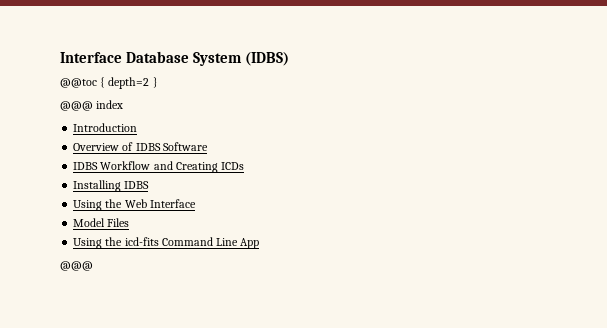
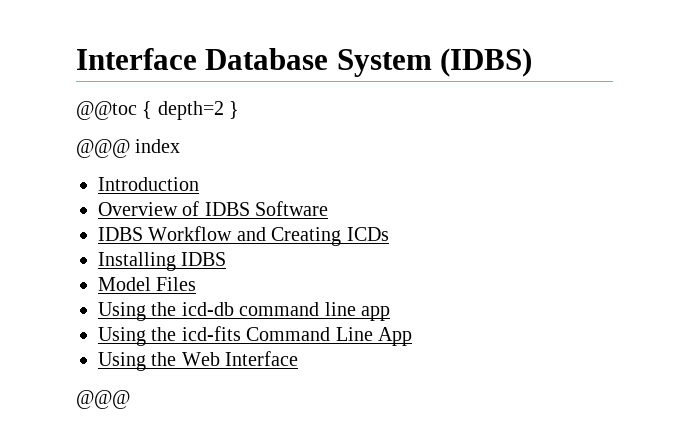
- Using the Web Interface
  Model Files
+ Using the icd-db command line app
+ Using the Web Interface

